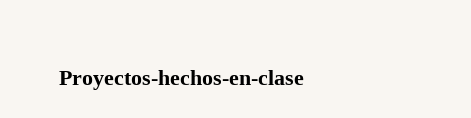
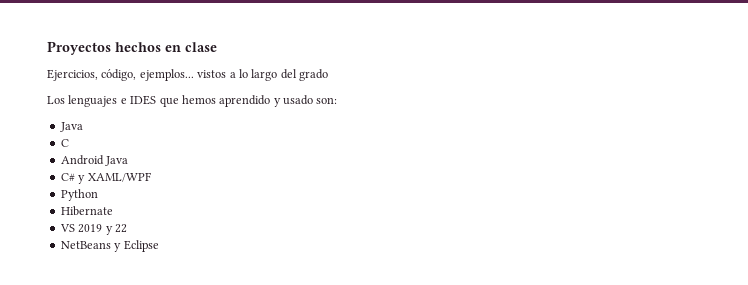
- Proyectos-hechos-en-clase
+ Proyectos hechos en clase
+ Ejercicios, código, ejemplos... vistos a lo largo del grado
+ Los lenguajes e IDES que hemos aprendido y usado son:
+ Java
+ C
+ Android Java
+ C# y XAML/WPF
+ Python
+ Hibernate
+ VS 2019 y 22
+ NetBeans y Eclipse

